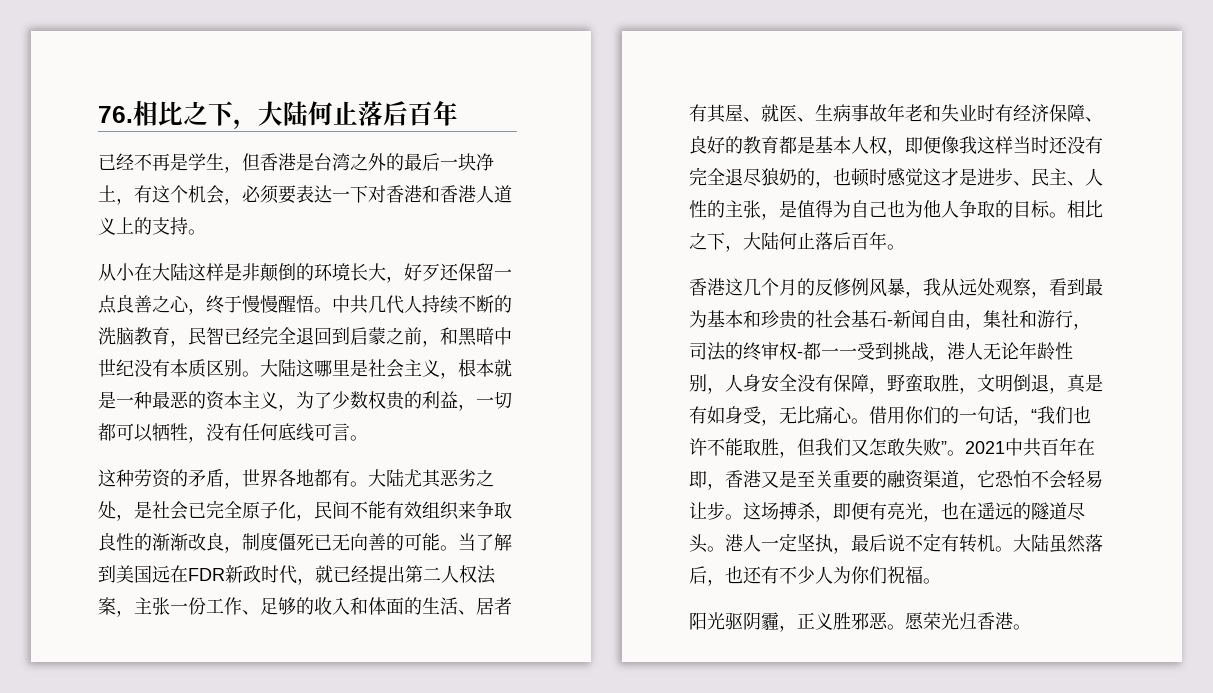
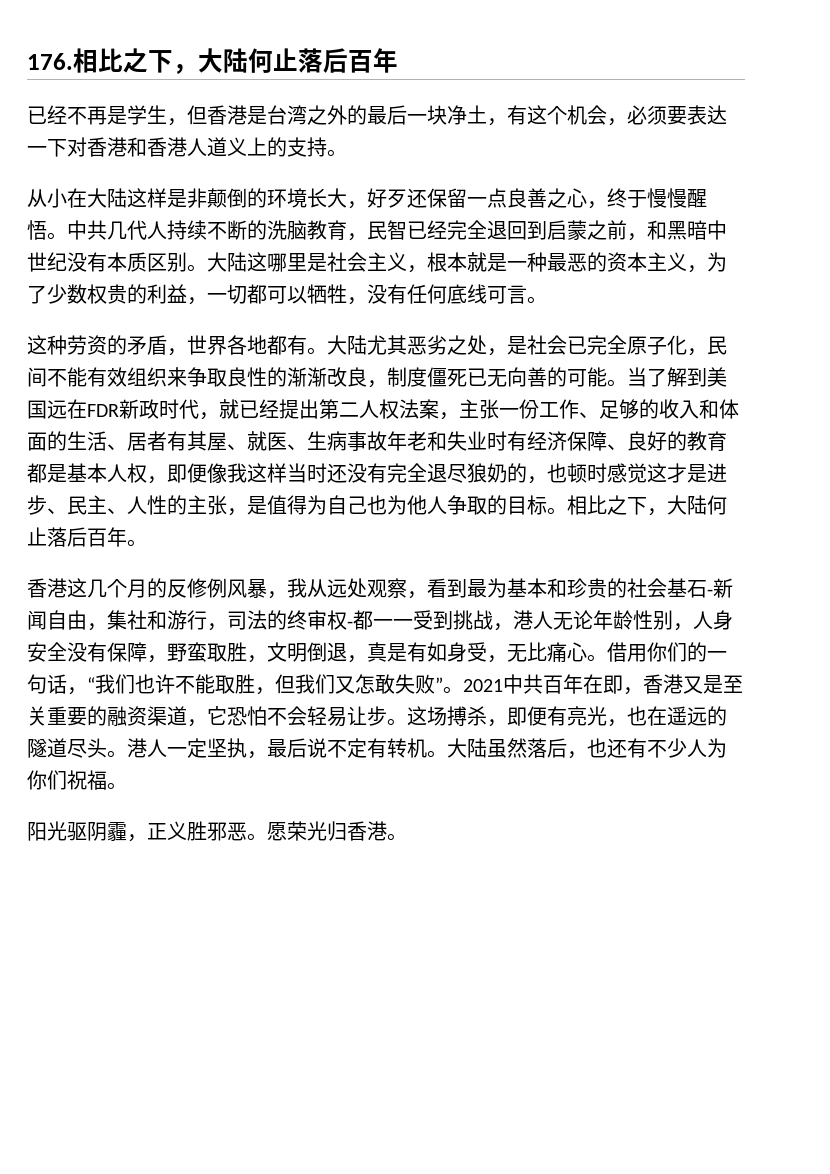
- 76.相比之下，大陆何止落后百年
+ 176.相比之下，大陆何止落后百年

